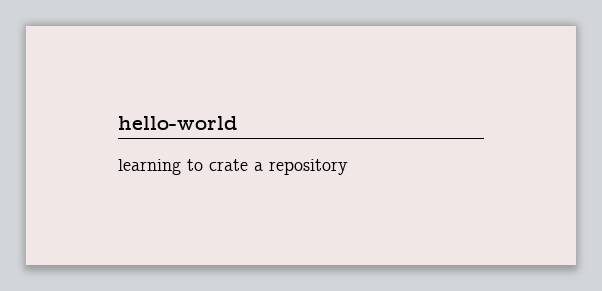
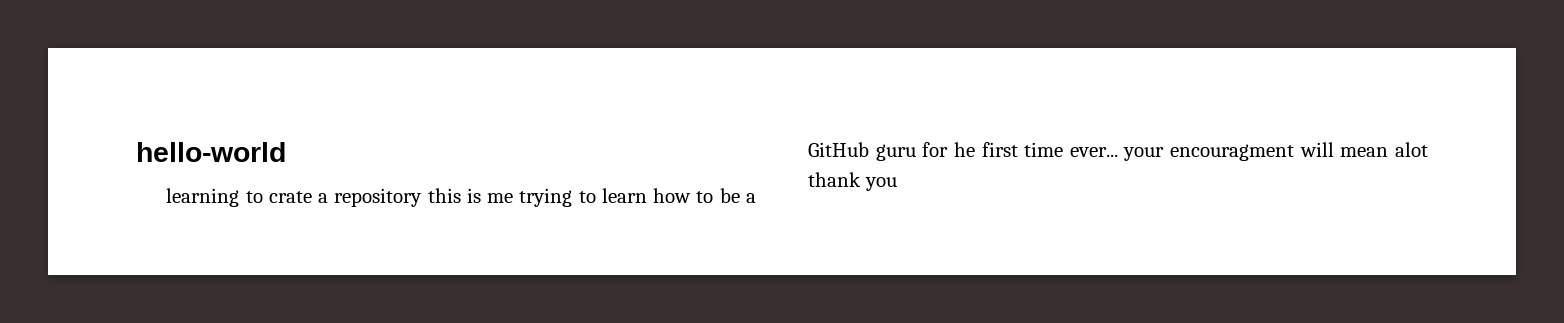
- learning to crate a repository
+ learning to crate a repository this is me trying to learn how to be a GitHub guru for he first time ever... your encouragment will mean alot thank you

